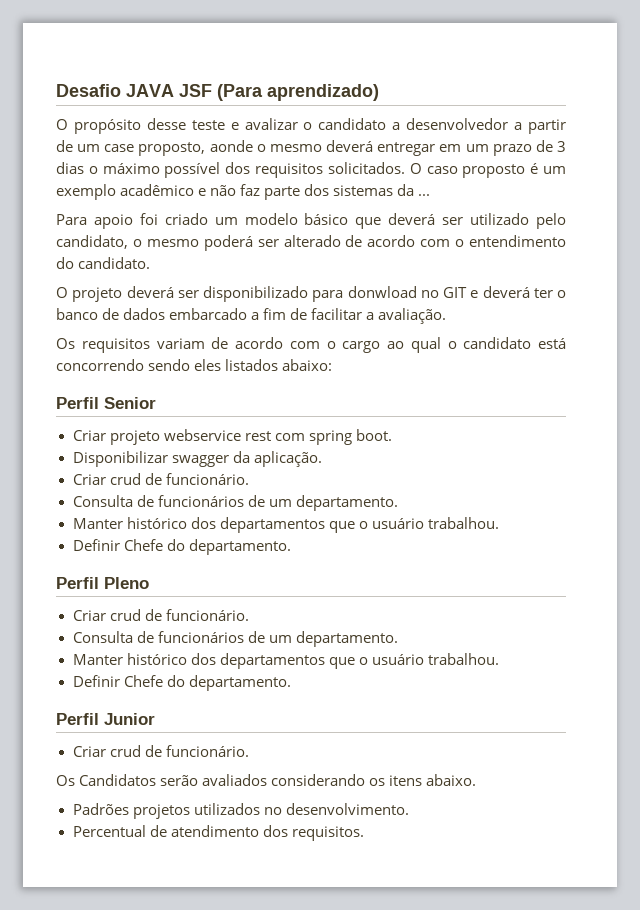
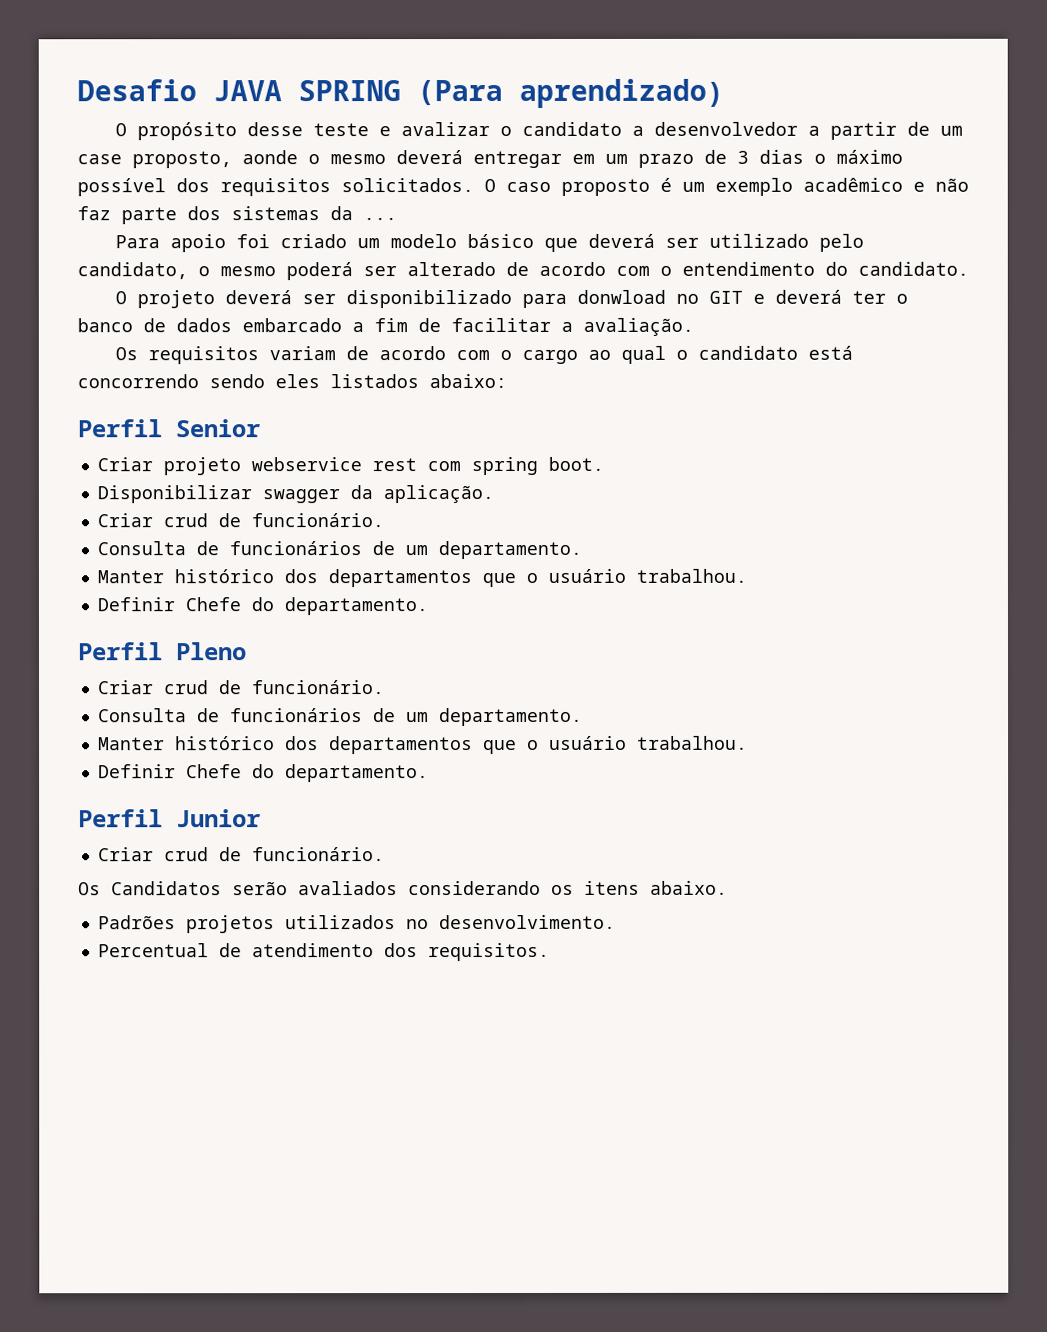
- Desafio JAVA JSF (Para aprendizado)
+ Desafio JAVA SPRING (Para aprendizado)

